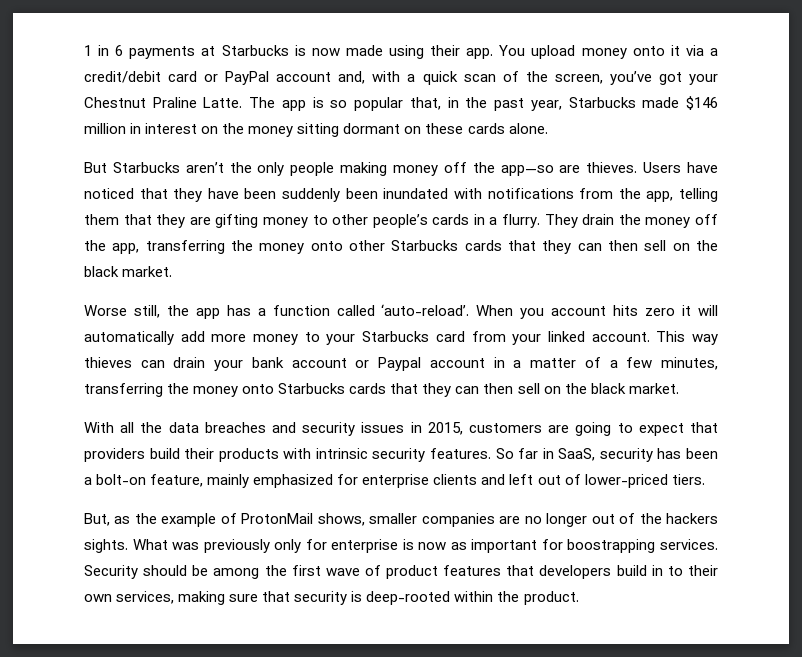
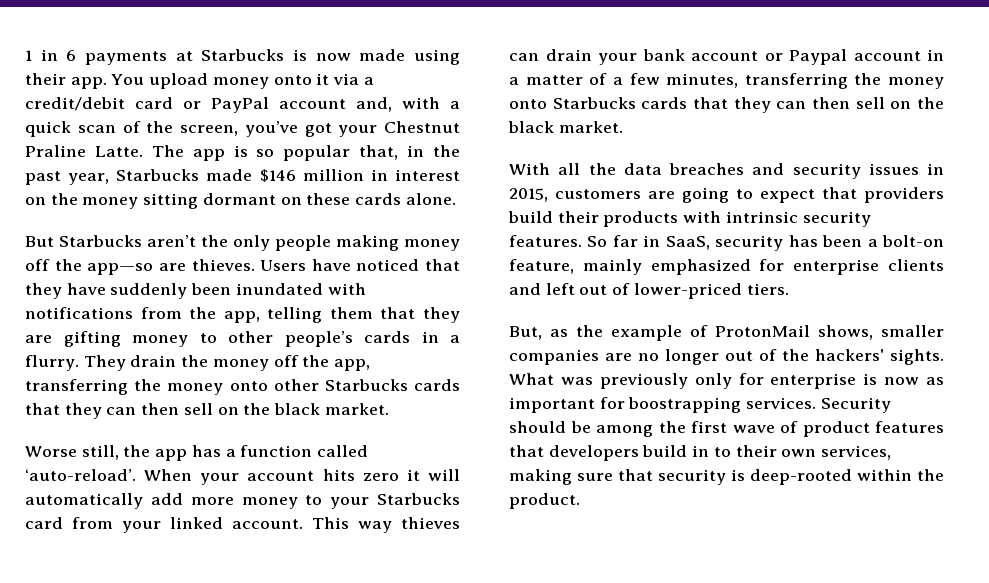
- Users have noticed that they have been suddenly been inundated with notifications from the app, telling them that they are gifting money to other people’s cards in a flurry.
+ Users have noticed that they have suddenly been inundated with notifications from the app, telling them that they are gifting money to other people’s cards in a flurry.
- When you account hits zero it will automatically add more money to your Starbucks card from your linked account.
+ When your account hits zero it will automatically add more money to your Starbucks card from your linked account.
- But, as the example of ProtonMail shows, smaller companies are no longer out of the hackers sights.
+ But, as the example of ProtonMail shows, smaller companies are no longer out of the hackers' sights.

